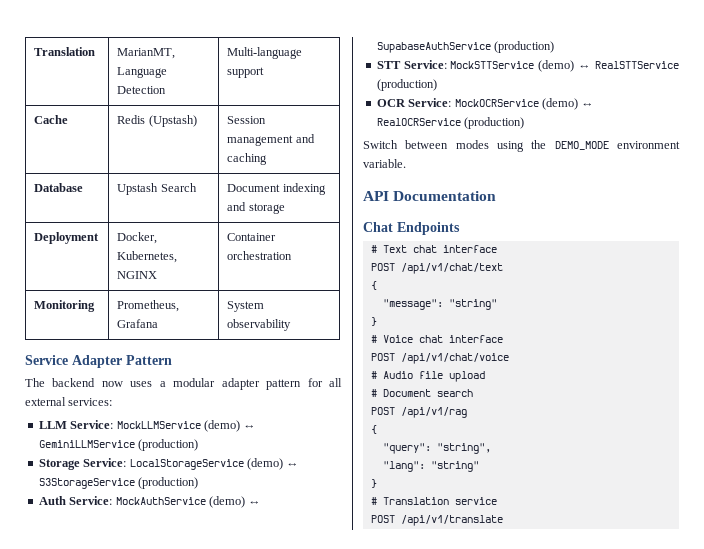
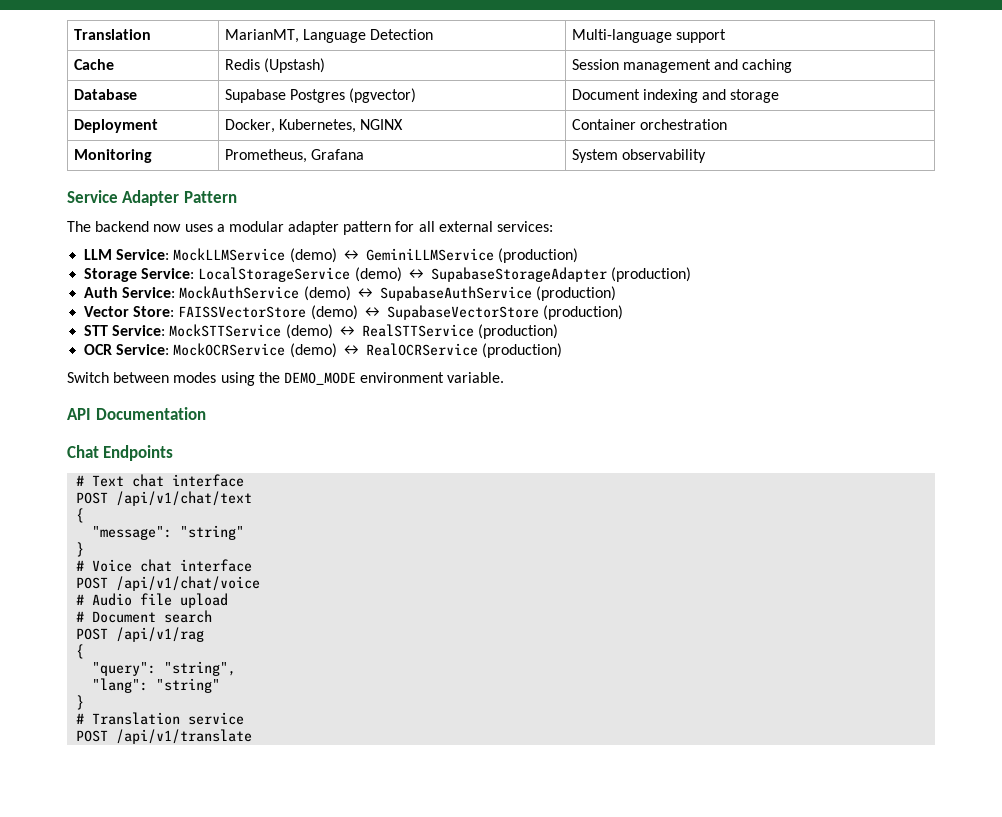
- Database | Upstash Search | Document indexing and storage
+ Database | Supabase Postgres (pgvector) | Document indexing and storage
- Storage Service: LocalStorageService (demo) ↔ S3StorageService (production)
+ Storage Service: LocalStorageService (demo) ↔ SupabaseStorageAdapter (production)
+ Vector Store: FAISSVectorStore (demo) ↔ SupabaseVectorStore (production)

